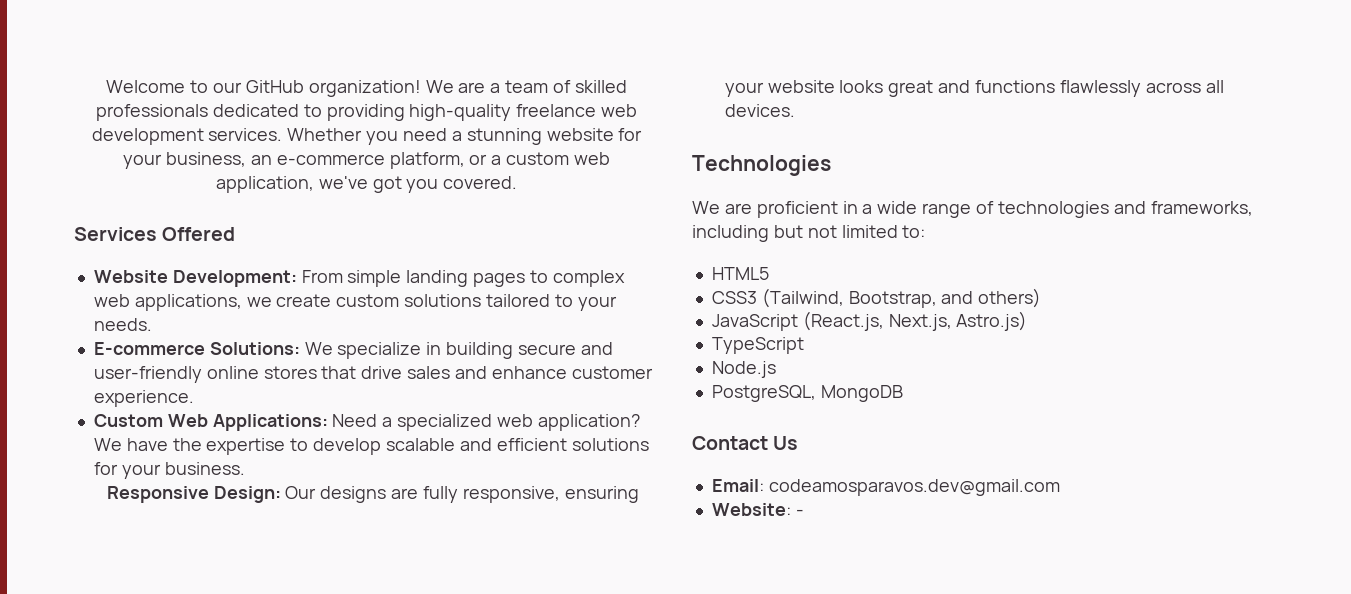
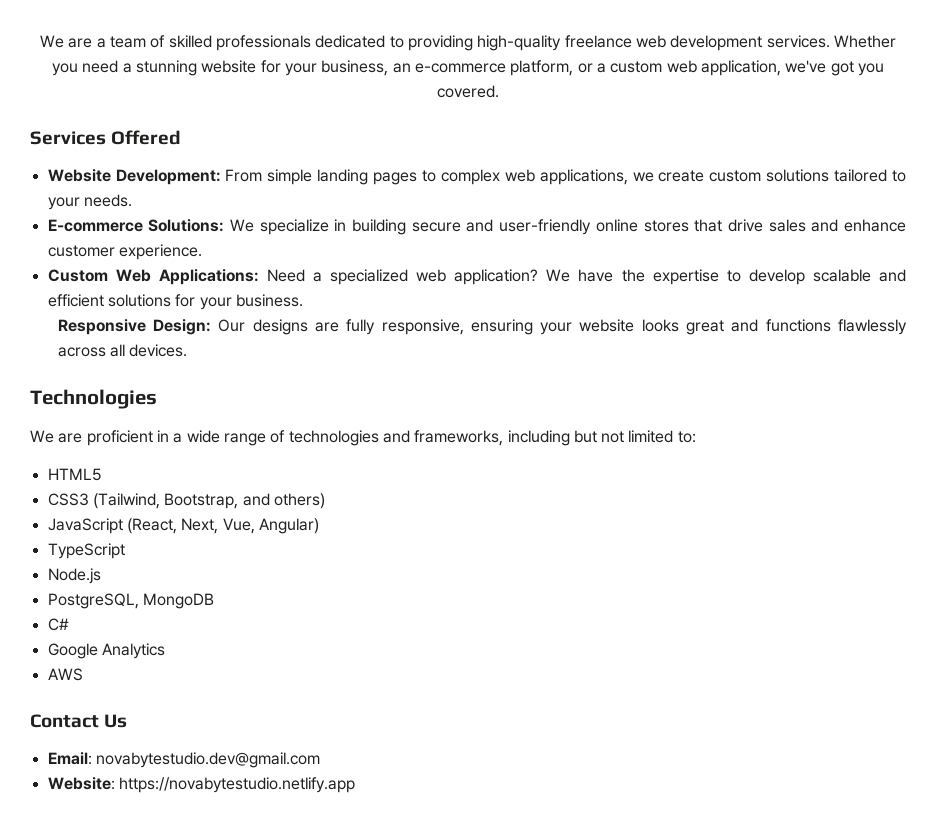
- Welcome to our GitHub organization!
- JavaScript (React.js, Next.js, Astro.js)
+ JavaScript (React, Next, Vue, Angular)
+ C#
+ Google Analytics
+ AWS
- Email: codeamosparavos.dev@gmail.com
+ Email: novabytestudio.dev@gmail.com
- Website: -
+ Website: https://novabytestudio.netlify.app

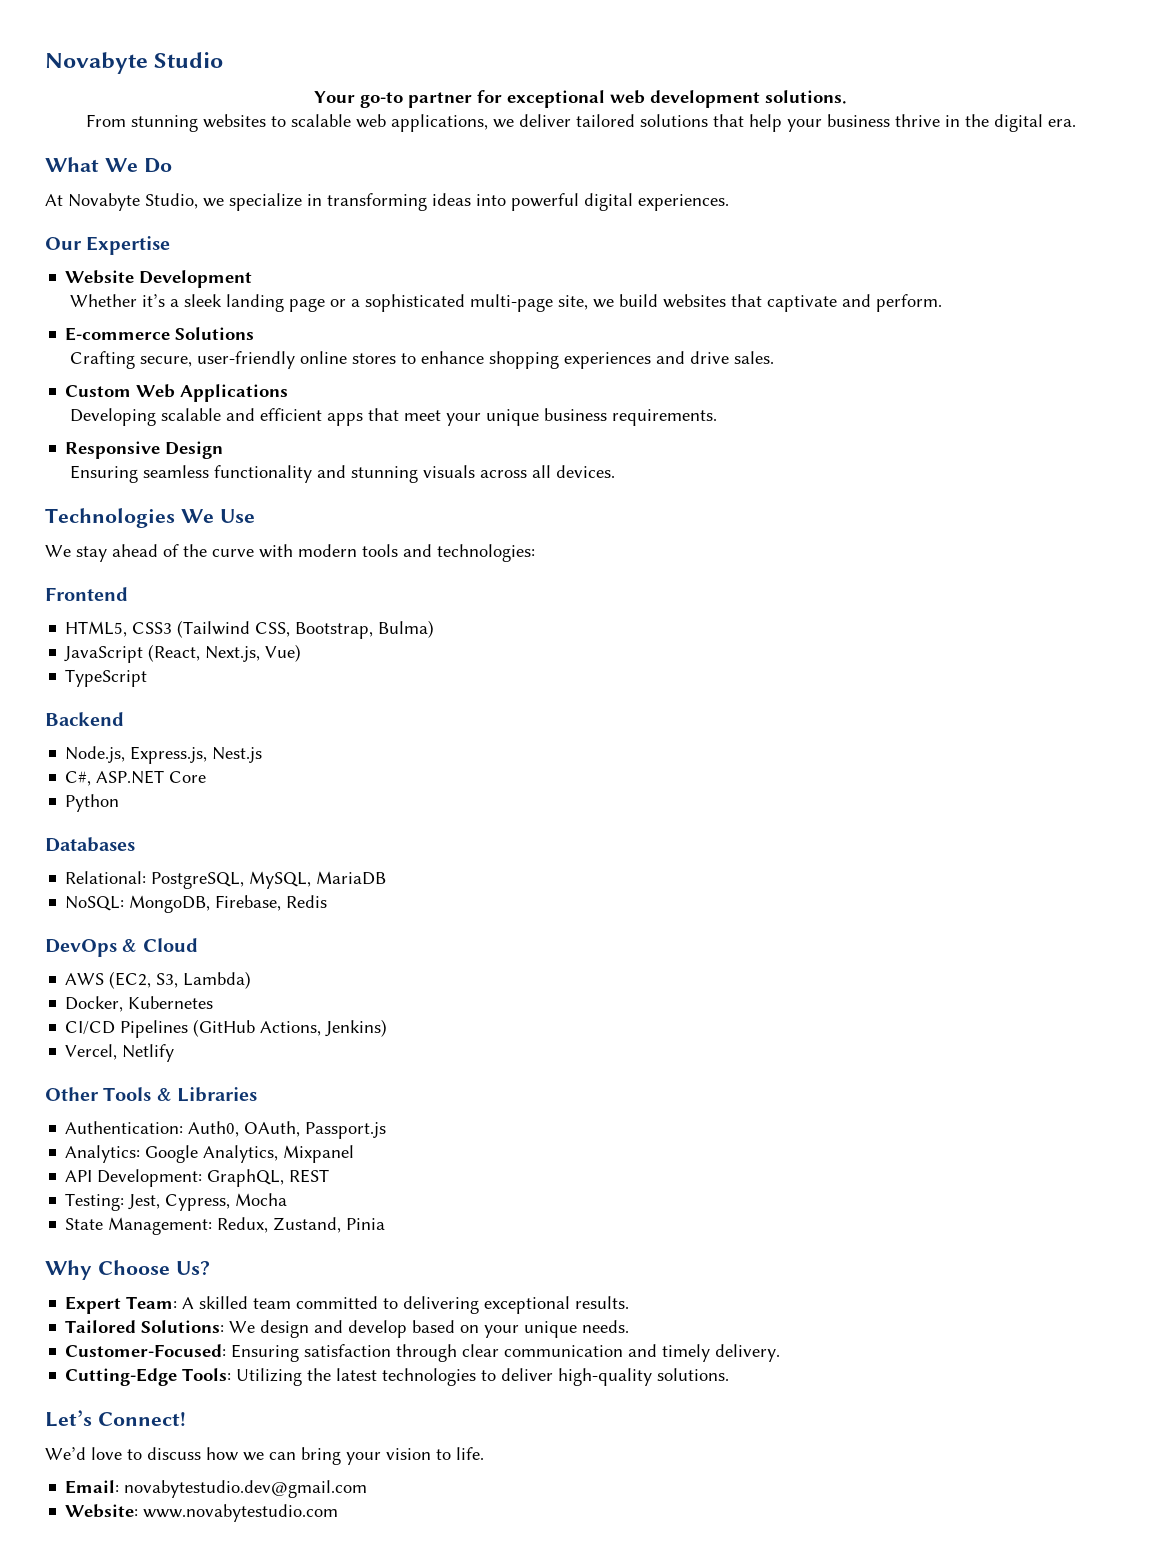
- We are a team of skilled professionals dedicated to providing high-quality freelance web development services. Whether you need a stunning website for your business, an e-commerce platform, or a custom web application, we've got you covered.
- Services Offered
- Website Development: From simple landing pages to complex web applications, we create custom solutions tailored to your needs.
- E-commerce Solutions: We specialize in building secure and user-friendly online stores that drive sales and enhance customer experience.
- Custom Web Applications: Need a specialized web application? We have the expertise to develop scalable and efficient solutions for your business.
- Responsive Design: Our designs are fully responsive, ensuring your website looks great and functions flawlessly across all devices.
+ Novabyte Studio
+ Your go-to partner for exceptional web development solutions.
+ From stunning websites to scalable web applications, we deliver tailored solutions that help your business thrive in the digital era.
+ What We Do
+ At Novabyte Studio, we specialize in transforming ideas into powerful digital experiences.
+ Our Expertise
+ Website Development
+ Whether it’s a sleek landing page or a sophisticated multi-page site, we build websites that captivate and perform.
+ E-commerce Solutions
+ Crafting secure, user-friendly online stores to enhance shopping experiences and drive sales.
+ Custom Web Applications
+ Developing scalable and efficient apps that meet your unique business requirements.
+ Responsive Design
+ Ensuring seamless functionality and stunning visuals across all devices.
- Technologies
- We are proficient in a wide range of technologies and frameworks, including but not limited to:
- HTML5
- CSS3 (Tailwind, Bootstrap, and others)
- JavaScript (React, Next, Vue, Angular)
+ Technologies We Use
+ We stay ahead of the curve with modern tools and technologies:
+ Frontend
+ HTML5, CSS3 (Tailwind CSS, Bootstrap, Bulma)
+ JavaScript (React, Next.js, Vue)
  TypeScript
- Node.js
- PostgreSQL, MongoDB
- C#
- Google Analytics
- AWS
- Contact Us
+ Backend
+ Node.js, Express.js, Nest.js
+ C#, ASP.NET Core
+ Python
+ Databases
+ Relational: PostgreSQL, MySQL, MariaDB
+ NoSQL: MongoDB, Firebase, Redis
+ DevOps & Cloud
+ AWS (EC2, S3, Lambda)
+ Docker, Kubernetes
+ CI/CD Pipelines (GitHub Actions, Jenkins)
+ Vercel, Netlify
+ Other Tools & Libraries
+ Authentication: Auth0, OAuth, Passport.js
+ Analytics: Google Analytics, Mixpanel
+ API Development: GraphQL, REST
+ Testing: Jest, Cypress, Mocha
+ State Management: Redux, Zustand, Pinia
+ Why Choose Us?
+ Expert Team: A skilled team committed to delivering exceptional results.
+ Tailored Solutions: We design and develop based on your unique needs.
+ Customer-Focused: Ensuring satisfaction through clear communication and timely delivery.
+ Cutting-Edge Tools: Utilizing the latest technologies to deliver high-quality solutions.
+ Let’s Connect!
+ We’d love to discuss how we can bring your vision to life.
- Website: https://novabytestudio.netlify.app
+ Website: www.novabytestudio.com

